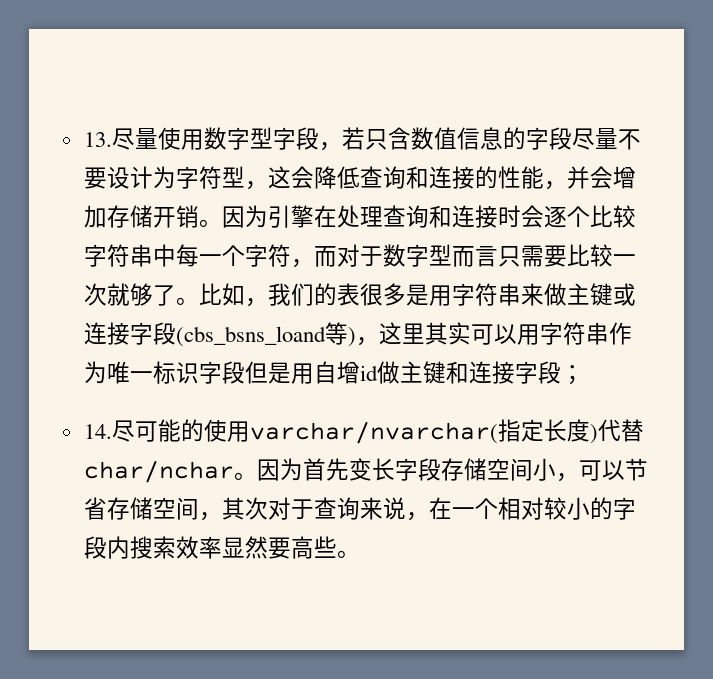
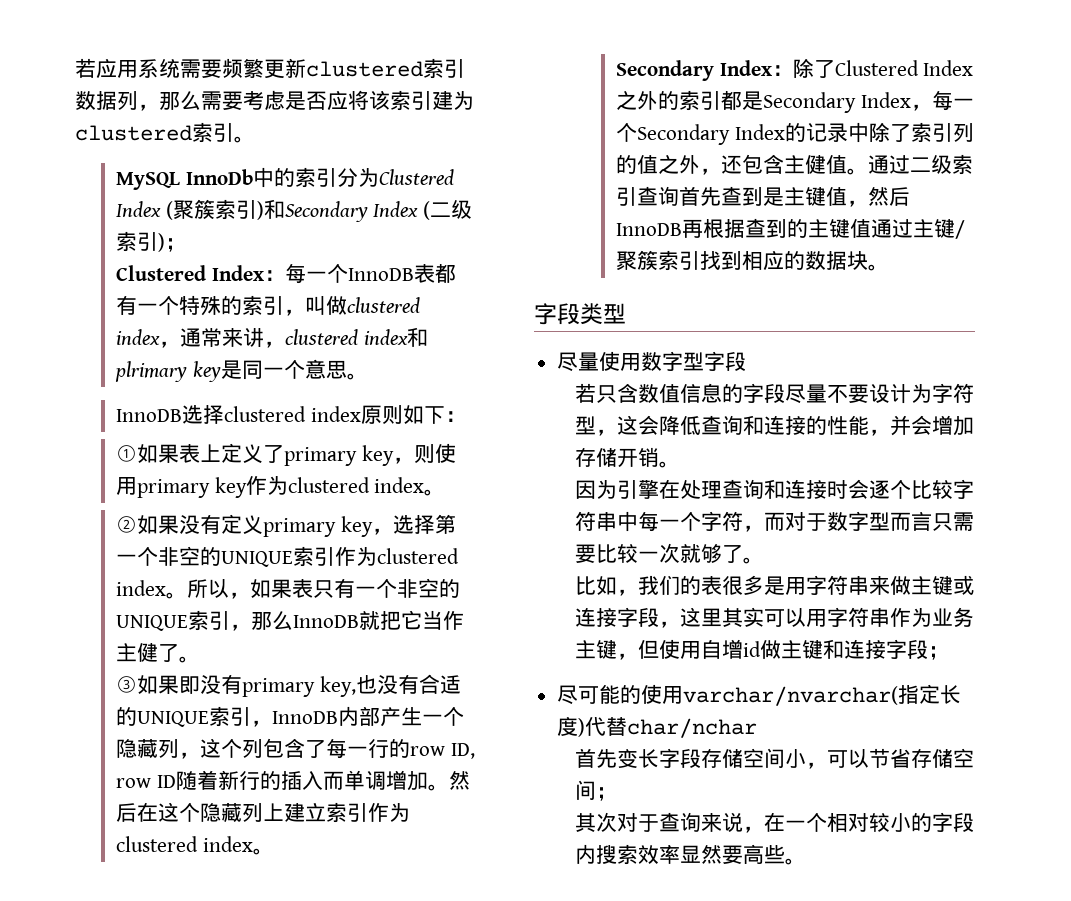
- 13.尽量使用数字型字段，若只含数值信息的字段尽量不要设计为字符型，这会降低查询和连接的性能，并会增加存储开销。因为引擎在处理查询和连接时会逐个比较字符串中每一个字符，而对于数字型而言只需要比较一次就够了。比如，我们的表很多是用字符串来做主键或连接字段(cbs_bsns_loand等)，这里其实可以用字符串作为唯一标识字段但是用自增id做主键和连接字段；
+ 若应用系统需要频繁更新clustered索引数据列，那么需要考虑是否应将该索引建为clustered索引。
+ MySQL InnoDb中的索引分为Clustered Index (聚簇索引)和Secondary Index (二级索引)；
+ Clustered Index：每一个InnoDB表都有一个特殊的索引，叫做clustered index，通常来讲，clustered index和plrimary key是同一个意思。
+ InnoDB选择clustered index原则如下：
+ ①如果表上定义了primary key，则使用primary key作为clustered index。
+ ②如果没有定义primary key，选择第一个非空的UNIQUE索引作为clustered index。所以，如果表只有一个非空的UNIQUE索引，那么InnoDB就把它当作主健了。
+ ③如果即没有primary key,也没有合适的UNIQUE索引，InnoDB内部产生一个隐藏列，这个列包含了每一行的row ID, row ID随着新行的插入而单调增加。然后在这个隐藏列上建立索引作为clustered index。
+ Secondary Index：除了Clustered Index之外的索引都是Secondary Index，每一个Secondary Index的记录中除了索引列的值之外，还包含主健值。通过二级索引查询首先查到是主键值，然后InnoDB再根据查到的主键值通过主键/聚簇索引找到相应的数据块。
+ 字段类型
+ 尽量使用数字型字段
+ 若只含数值信息的字段尽量不要设计为字符型，这会降低查询和连接的性能，并会增加存储开销。
+ 因为引擎在处理查询和连接时会逐个比较字符串中每一个字符，而对于数字型而言只需要比较一次就够了。
+ 比如，我们的表很多是用字符串来做主键或连接字段，这里其实可以用字符串作为业务主键，但使用自增id做主键和连接字段；
- 14.尽可能的使用varchar/nvarchar(指定长度)代替char/nchar。因为首先变长字段存储空间小，可以节省存储空间，其次对于查询来说，在一个相对较小的字段内搜索效率显然要高些。
+ 尽可能的使用varchar/nvarchar(指定长度)代替char/nchar
+ 首先变长字段存储空间小，可以节省存储空间；
+ 其次对于查询来说，在一个相对较小的字段内搜索效率显然要高些。

